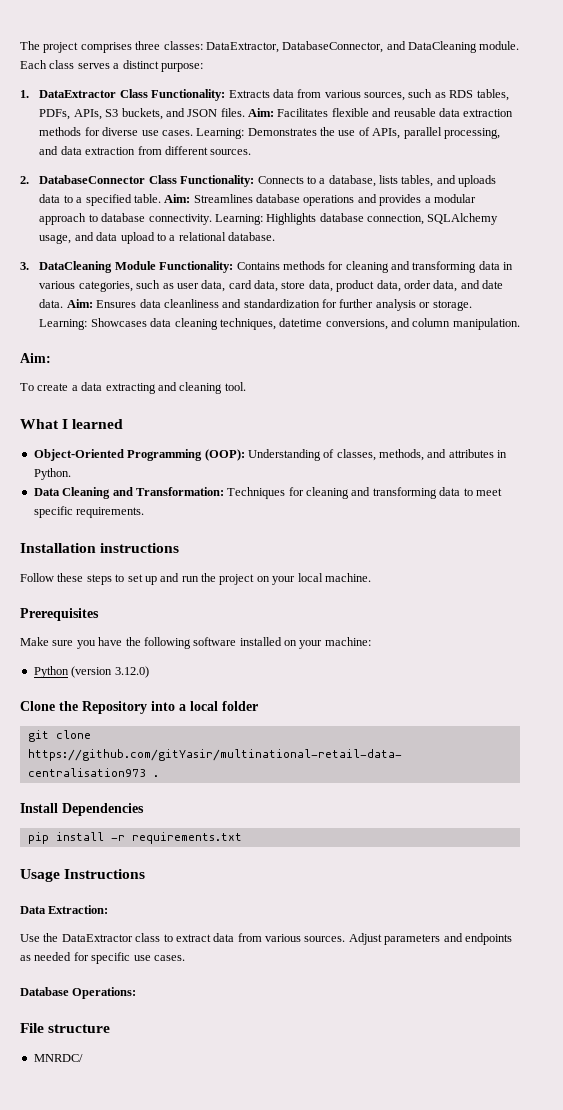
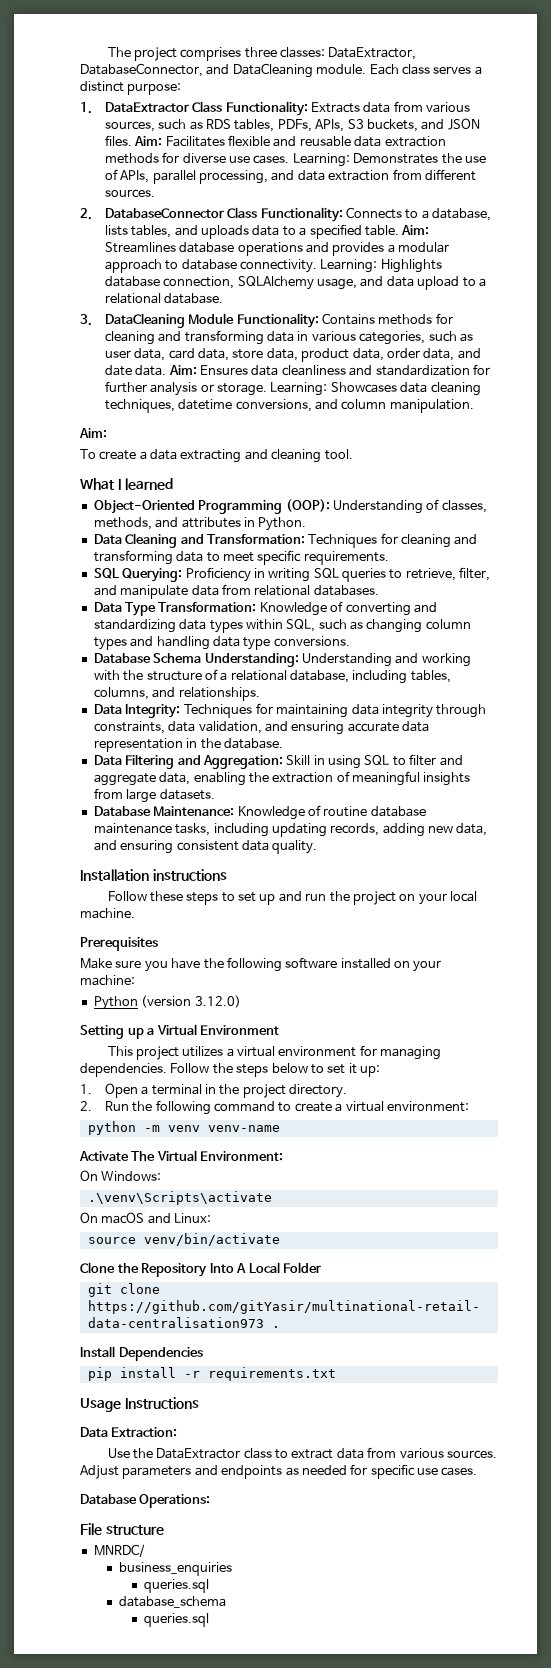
+ SQL Querying: Proficiency in writing SQL queries to retrieve, filter, and manipulate data from relational databases.
+ Data Type Transformation: Knowledge of converting and standardizing data types within SQL, such as changing column types and handling data type conversions.
+ Database Schema Understanding: Understanding and working with the structure of a relational database, including tables, columns, and relationships.
+ Data Integrity: Techniques for maintaining data integrity through constraints, data validation, and ensuring accurate data representation in the database.
+ Data Filtering and Aggregation: Skill in using SQL to filter and aggregate data, enabling the extraction of meaningful insights from large datasets.
+ Database Maintenance: Knowledge of routine database maintenance tasks, including updating records, adding new data, and ensuring consistent data quality.
+ Setting up a Virtual Environment
+ This project utilizes a virtual environment for managing dependencies. Follow the steps below to set it up:
+ 1. Open a terminal in the project directory.
+ 2. Run the following command to create a virtual environment:
+ python -m venv venv-name
+ Activate The Virtual Environment:
+ On Windows:
+ .\venv\Scripts\activate
+ On macOS and Linux:
+ source venv/bin/activate
- Clone the Repository into a local folder
+ Clone the Repository Into A Local Folder
+ business_enquiries
+ queries.sql
+ database_schema
+ queries.sql

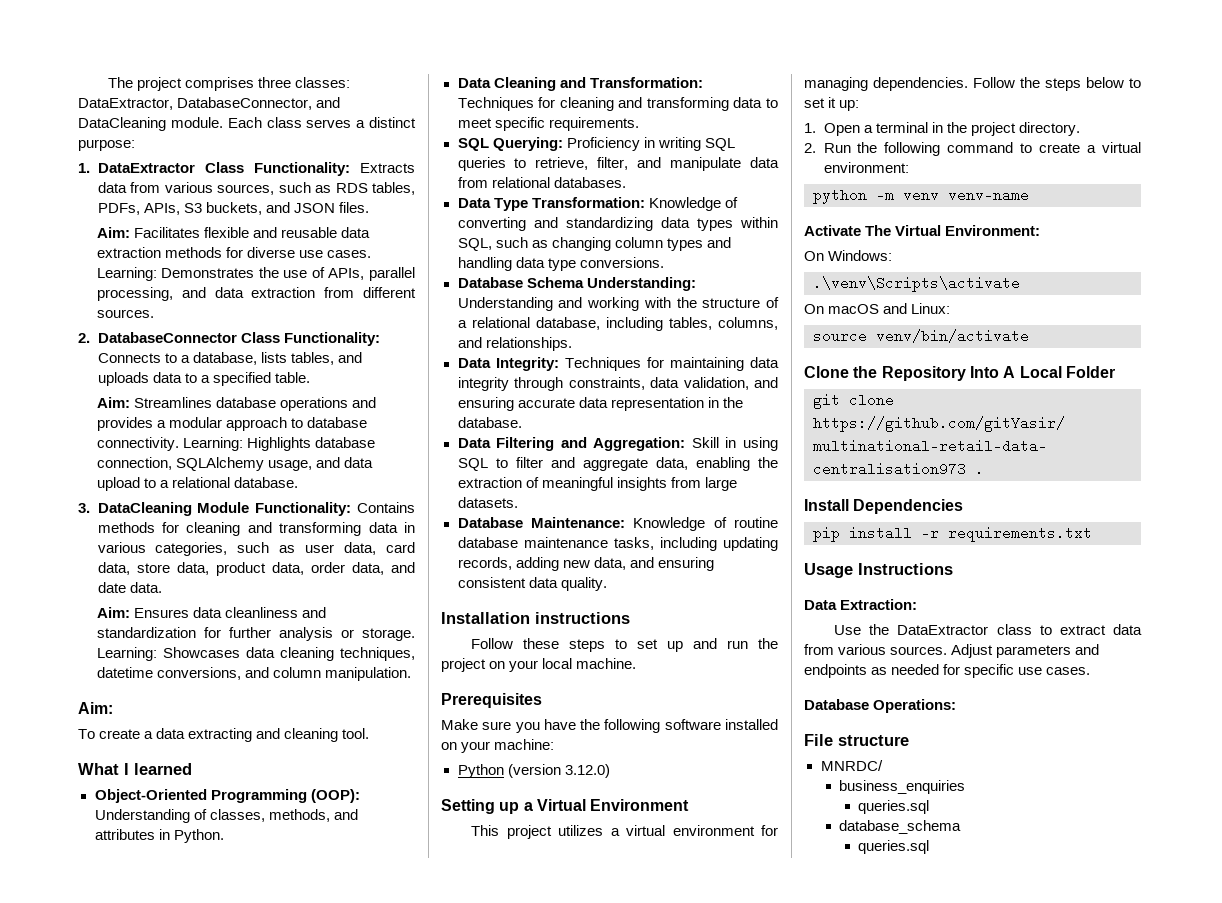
- 1. DataExtractor Class Functionality: Extracts data from various sources, such as RDS tables, PDFs, APIs, S3 buckets, and JSON files. Aim: Facilitates flexible and reusable data extraction methods for diverse use cases.
+ 1. DataExtractor Class Functionality: Extracts data from various sources, such as RDS tables, PDFs, APIs, S3 buckets, and JSON files.
+ Aim: Facilitates flexible and reusable data extraction methods for diverse use cases.
- 2. DatabaseConnector Class Functionality: Connects to a database, lists tables, and uploads data to a specified table. Aim: Streamlines database operations and provides a modular approach to database connectivity.
+ 2. DatabaseConnector Class Functionality: Connects to a database, lists tables, and uploads data to a specified table.
+ Aim: Streamlines database operations and provides a modular approach to database connectivity.
- 3. DataCleaning Module Functionality: Contains methods for cleaning and transforming data in various categories, such as user data, card data, store data, product data, order data, and date data. Aim: Ensures data cleanliness and standardization for further analysis or storage.
+ 3. DataCleaning Module Functionality: Contains methods for cleaning and transforming data in various categories, such as user data, card data, store data, product data, order data, and date data.
+ Aim: Ensures data cleanliness and standardization for further analysis or storage.

